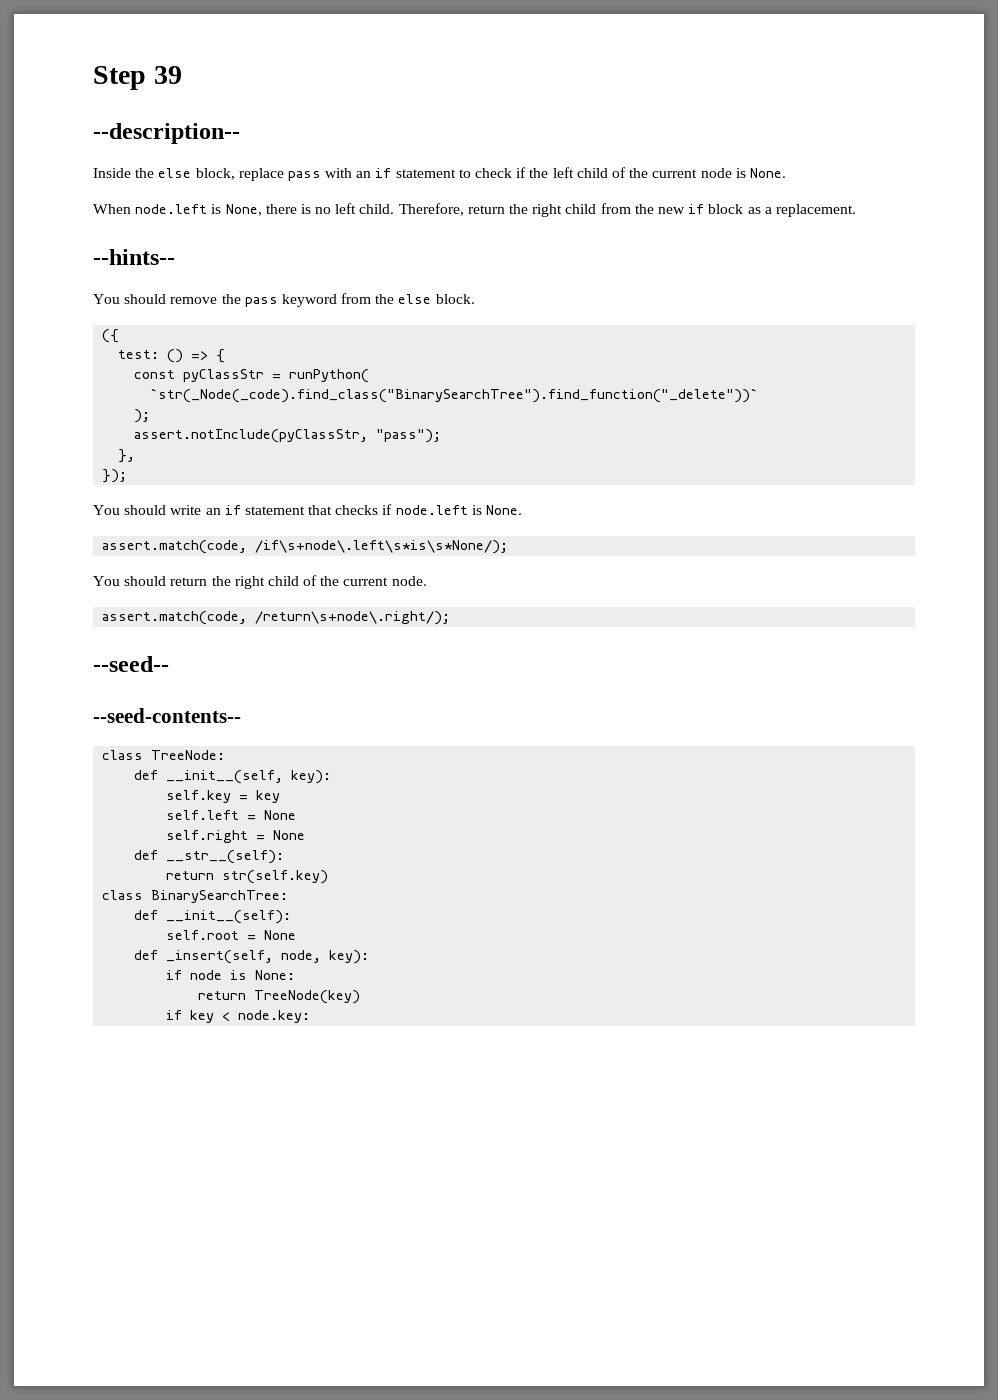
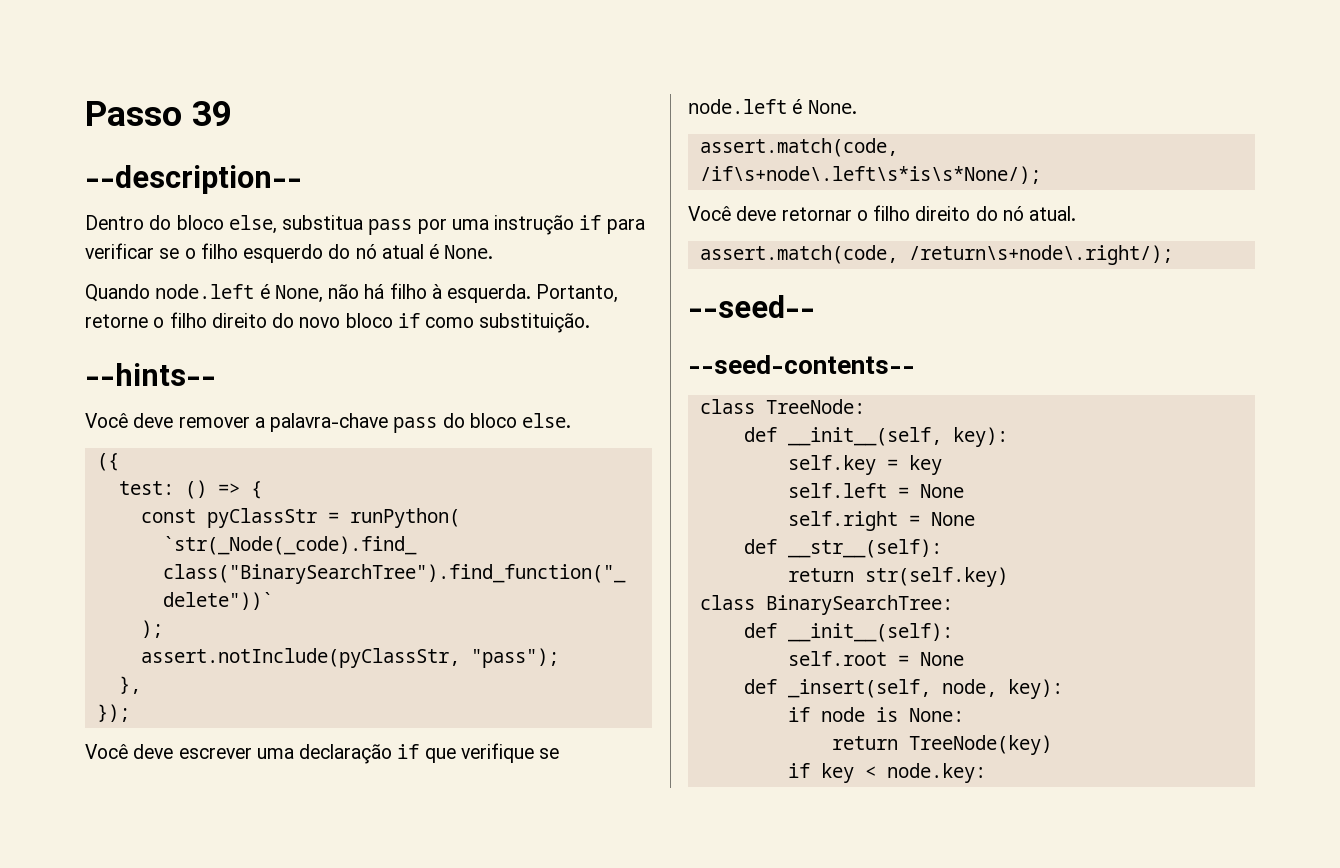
- Step 39
+ Passo 39
- Inside the else block, replace pass with an if statement to check if the left child of the current node is None.
- When node.left is None, there is no left child. Therefore, return the right child from the new if block as a replacement.
+ Dentro do bloco else, substitua pass por uma instrução if para verificar se o filho esquerdo do nó atual é None.
+ Quando node.left é None, não há filho à esquerda. Portanto, retorne o filho direito do novo bloco if como substituição.
  --hints--
- You should remove the pass keyword from the else block.
+ Você deve remover a palavra-chave pass do bloco else.
- You should write an if statement that checks if node.left is None.
+ Você deve escrever uma declaração if que verifique se node.left é None.
  assert.match(code, /if\s+node\.left\s*is\s*None/);
- You should return the right child of the current node.
+ Você deve retornar o filho direito do nó atual.

